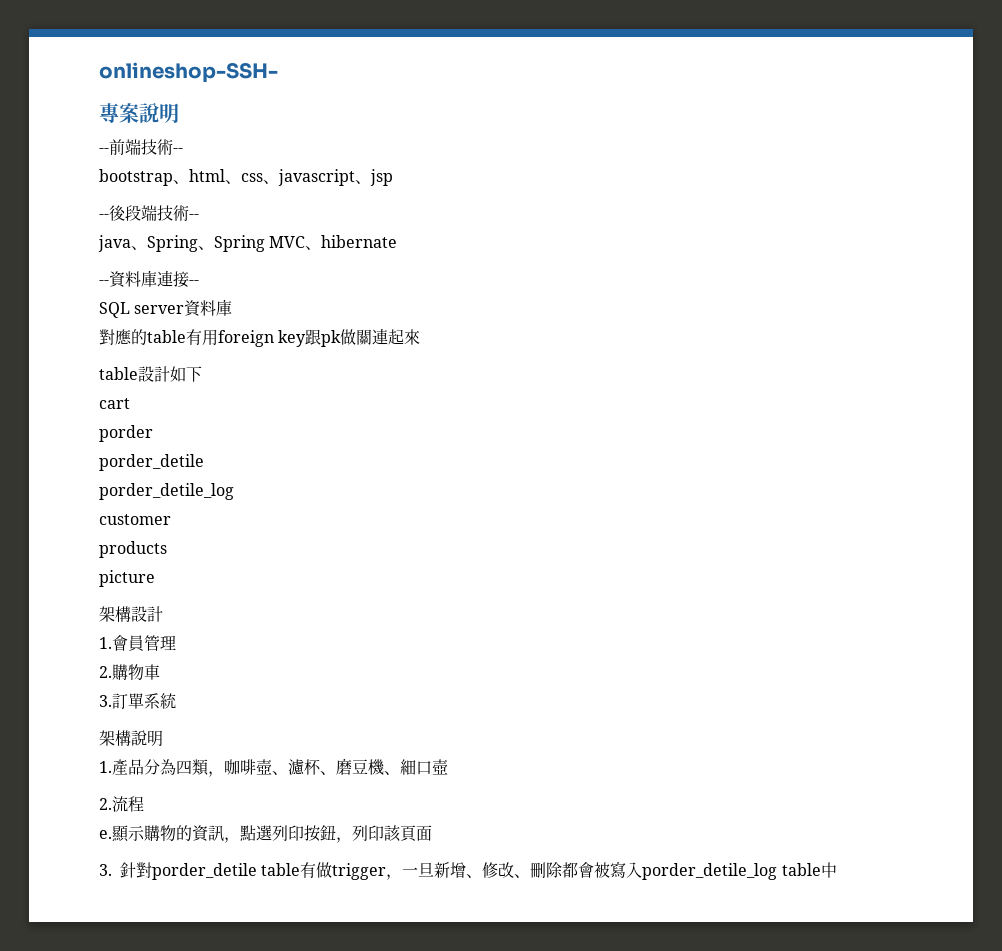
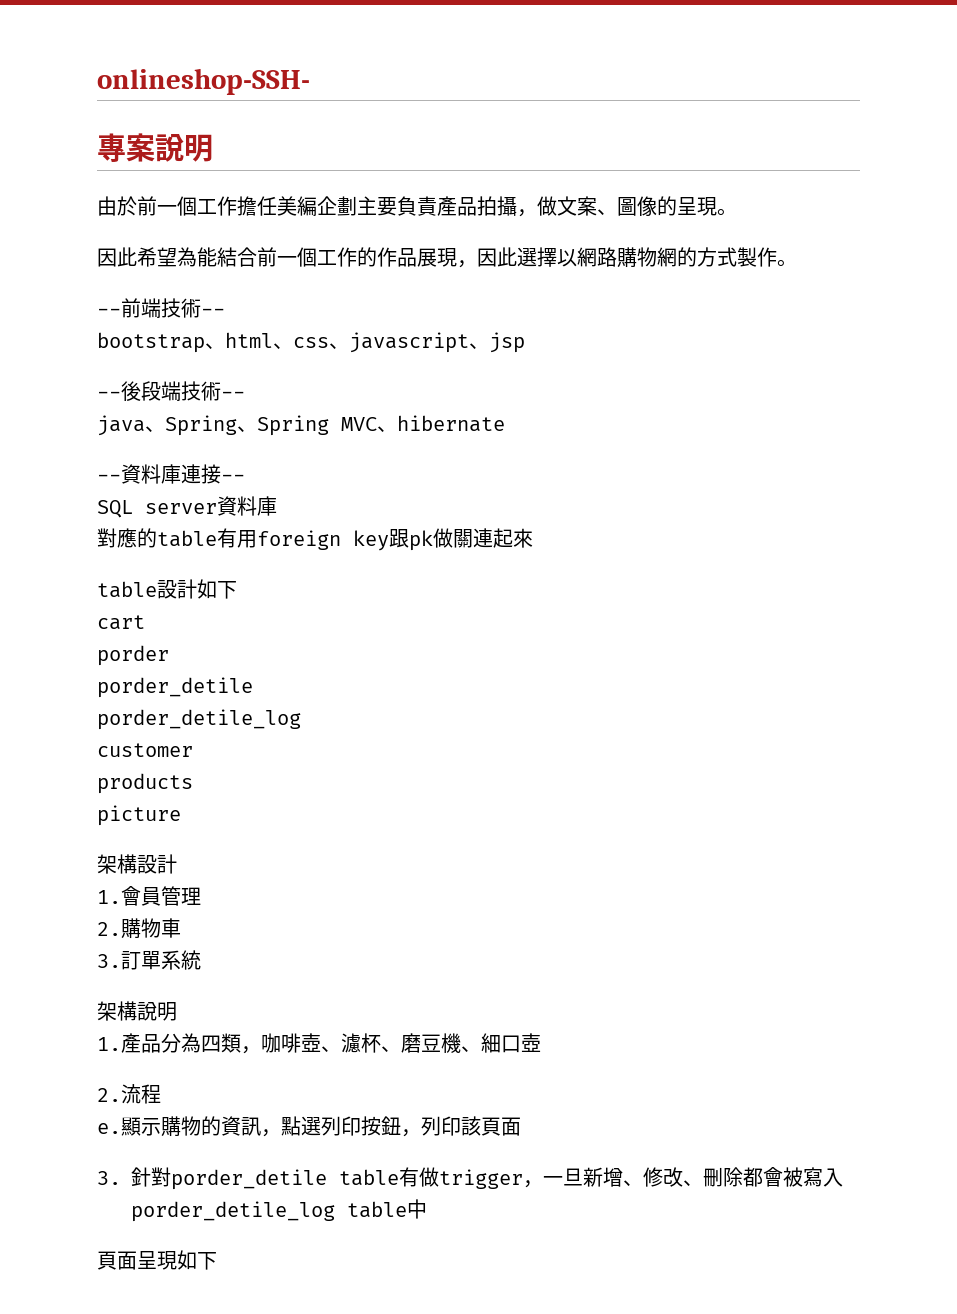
+ 由於前一個工作擔任美編企劃主要負責產品拍攝，做文案、圖像的呈現。
+ 因此希望為能結合前一個工作的作品展現，因此選擇以網路購物網的方式製作。
+ 頁面呈現如下

